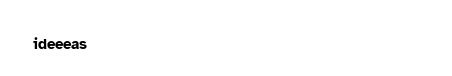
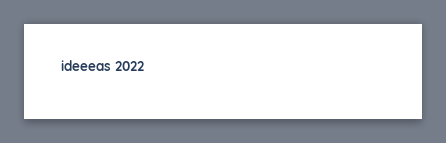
- ideeeas
+ ideeeas 2022

